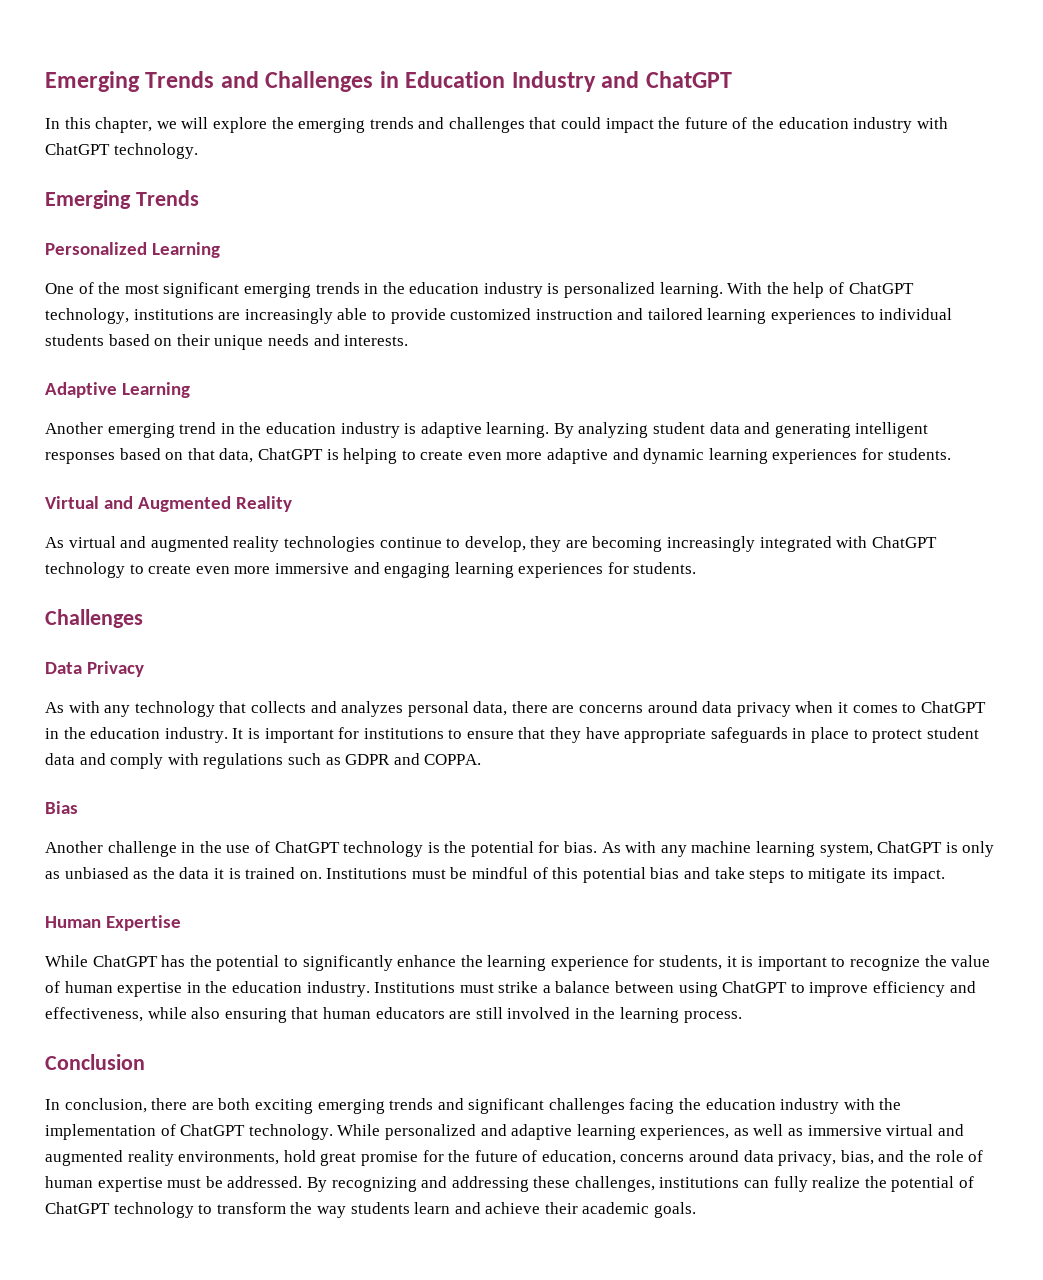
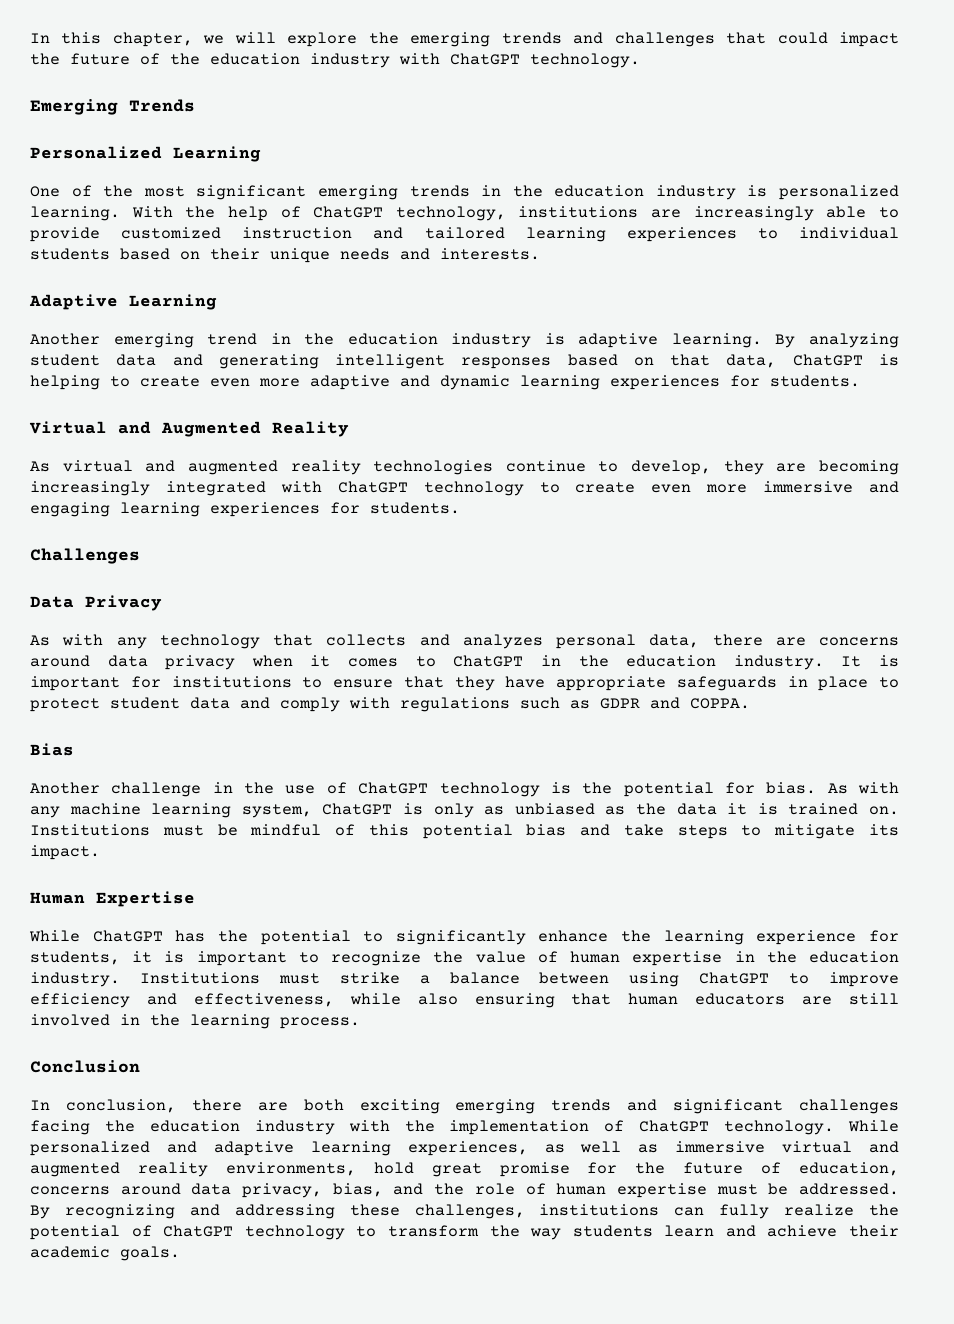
- Emerging Trends and Challenges in Education Industry and ChatGPT

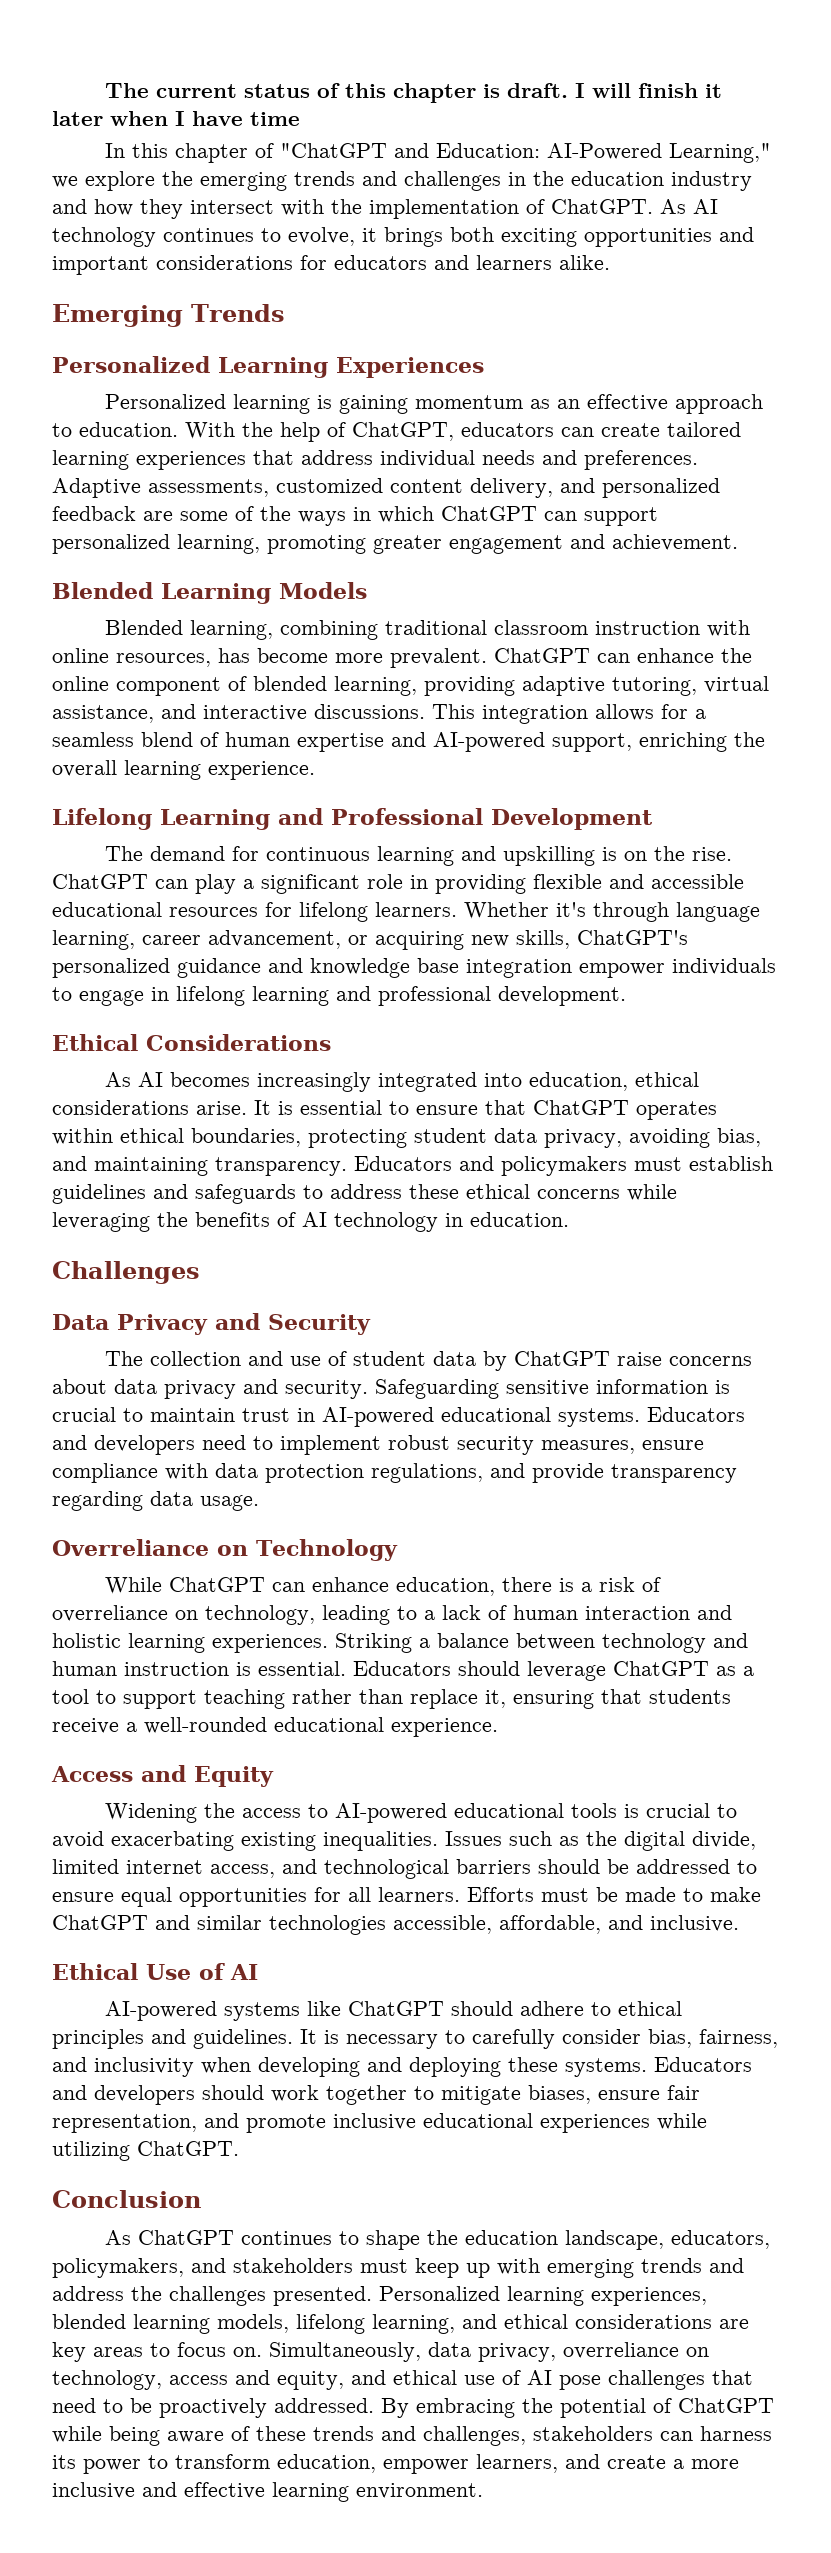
- In this chapter, we will explore the emerging trends and challenges that could impact the future of the education industry with ChatGPT technology.
+ The current status of this chapter is draft. I will finish it later when I have time
+ In this chapter of "ChatGPT and Education: AI-Powered Learning," we explore the emerging trends and challenges in the education industry and how they intersect with the implementation of ChatGPT. As AI technology continues to evolve, it brings both exciting opportunities and important considerations for educators and learners alike.
  Emerging Trends
- Personalized Learning
- One of the most significant emerging trends in the education industry is personalized learning. With the help of ChatGPT technology, institutions are increasingly able to provide customized instruction and tailored learning experiences to individual students based on their unique needs and interests.
- Adaptive Learning
- Another emerging trend in the education industry is adaptive learning. By analyzing student data and generating intelligent responses based on that data, ChatGPT is helping to create even more adaptive and dynamic learning experiences for students.
- Virtual and Augmented Reality
- As virtual and augmented reality technologies continue to develop, they are becoming increasingly integrated with ChatGPT technology to create even more immersive and engaging learning experiences for students.
+ Personalized Learning Experiences
+ Personalized learning is gaining momentum as an effective approach to education. With the help of ChatGPT, educators can create tailored learning experiences that address individual needs and preferences. Adaptive assessments, customized content delivery, and personalized feedback are some of the ways in which ChatGPT can support personalized learning, promoting greater engagement and achievement.
+ Blended Learning Models
+ Blended learning, combining traditional classroom instruction with online resources, has become more prevalent. ChatGPT can enhance the online component of blended learning, providing adaptive tutoring, virtual assistance, and interactive discussions. This integration allows for a seamless blend of human expertise and AI-powered support, enriching the overall learning experience.
+ Lifelong Learning and Professional Development
+ The demand for continuous learning and upskilling is on the rise. ChatGPT can play a significant role in providing flexible and accessible educational resources for lifelong learners. Whether it's through language learning, career advancement, or acquiring new skills, ChatGPT's personalized guidance and knowledge base integration empower individuals to engage in lifelong learning and professional development.
+ Ethical Considerations
+ As AI becomes increasingly integrated into education, ethical considerations arise. It is essential to ensure that ChatGPT operates within ethical boundaries, protecting student data privacy, avoiding bias, and maintaining transparency. Educators and policymakers must establish guidelines and safeguards to address these ethical concerns while leveraging the benefits of AI technology in education.
  Challenges
- Data Privacy
- As with any technology that collects and analyzes personal data, there are concerns around data privacy when it comes to ChatGPT in the education industry. It is important for institutions to ensure that they have appropriate safeguards in place to protect student data and comply with regulations such as GDPR and COPPA.
- Bias
- Another challenge in the use of ChatGPT technology is the potential for bias. As with any machine learning system, ChatGPT is only as unbiased as the data it is trained on. Institutions must be mindful of this potential bias and take steps to mitigate its impact.
- Human Expertise
- While ChatGPT has the potential to significantly enhance the learning experience for students, it is important to recognize the value of human expertise in the education industry. Institutions must strike a balance between using ChatGPT to improve efficiency and effectiveness, while also ensuring that human educators are still involved in the learning process.
+ Data Privacy and Security
+ The collection and use of student data by ChatGPT raise concerns about data privacy and security. Safeguarding sensitive information is crucial to maintain trust in AI-powered educational systems. Educators and developers need to implement robust security measures, ensure compliance with data protection regulations, and provide transparency regarding data usage.
+ Overreliance on Technology
+ While ChatGPT can enhance education, there is a risk of overreliance on technology, leading to a lack of human interaction and holistic learning experiences. Striking a balance between technology and human instruction is essential. Educators should leverage ChatGPT as a tool to support teaching rather than replace it, ensuring that students receive a well-rounded educational experience.
+ Access and Equity
+ Widening the access to AI-powered educational tools is crucial to avoid exacerbating existing inequalities. Issues such as the digital divide, limited internet access, and technological barriers should be addressed to ensure equal opportunities for all learners. Efforts must be made to make ChatGPT and similar technologies accessible, affordable, and inclusive.
+ Ethical Use of AI
+ AI-powered systems like ChatGPT should adhere to ethical principles and guidelines. It is necessary to carefully consider bias, fairness, and inclusivity when developing and deploying these systems. Educators and developers should work together to mitigate biases, ensure fair representation, and promote inclusive educational experiences while utilizing ChatGPT.
  Conclusion
- In conclusion, there are both exciting emerging trends and significant challenges facing the education industry with the implementation of ChatGPT technology. While personalized and adaptive learning experiences, as well as immersive virtual and augmented reality environments, hold great promise for the future of education, concerns around data privacy, bias, and the role of human expertise must be addressed. By recognizing and addressing these challenges, institutions can fully realize the potential of ChatGPT technology to transform the way students learn and achieve their academic goals.
+ As ChatGPT continues to shape the education landscape, educators, policymakers, and stakeholders must keep up with emerging trends and address the challenges presented. Personalized learning experiences, blended learning models, lifelong learning, and ethical considerations are key areas to focus on. Simultaneously, data privacy, overreliance on technology, access and equity, and ethical use of AI pose challenges that need to be proactively addressed. By embracing the potential of ChatGPT while being aware of these trends and challenges, stakeholders can harness its power to transform education, empower learners, and create a more inclusive and effective learning environment.

